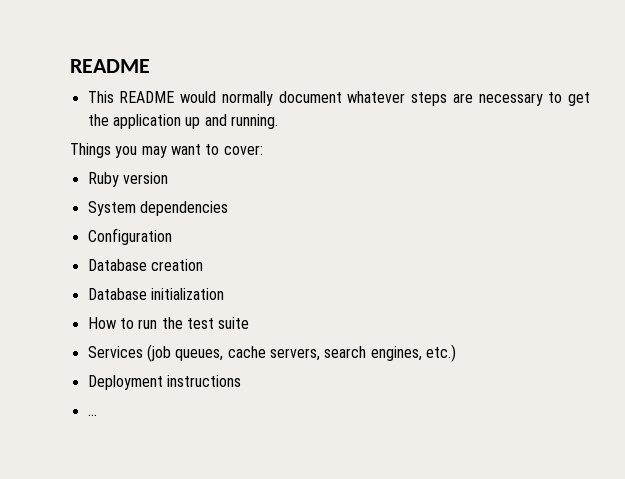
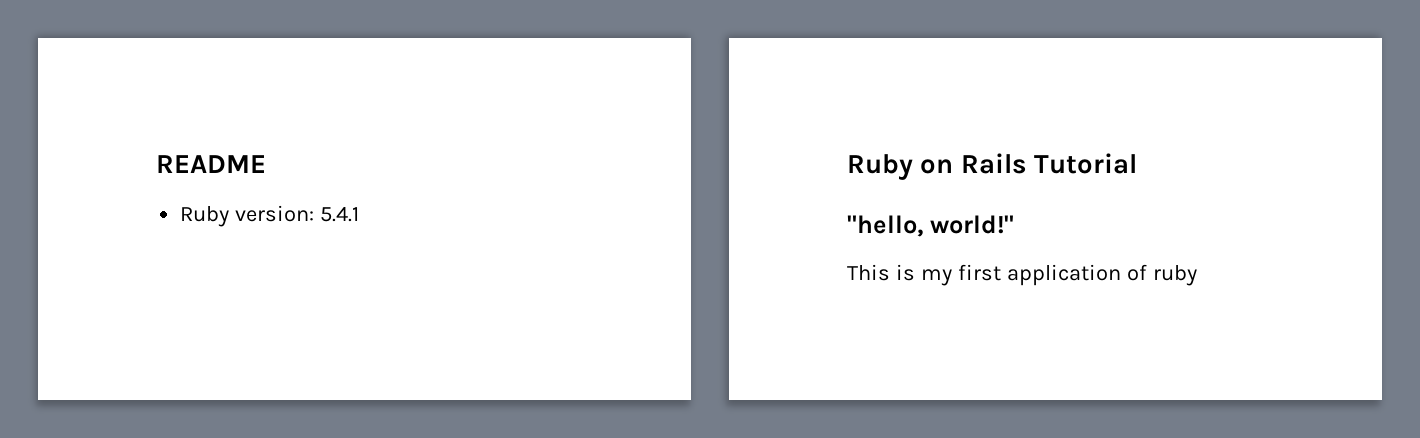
- This README would normally document whatever steps are necessary to get the application up and running.
- Things you may want to cover:
- Ruby version
- System dependencies
- Configuration
- Database creation
- Database initialization
- How to run the test suite
- Services (job queues, cache servers, search engines, etc.)
- Deployment instructions
- ...
+ Ruby version: 5.4.1
+ Ruby on Rails Tutorial
+ "hello, world!"
+ This is my first application of ruby

